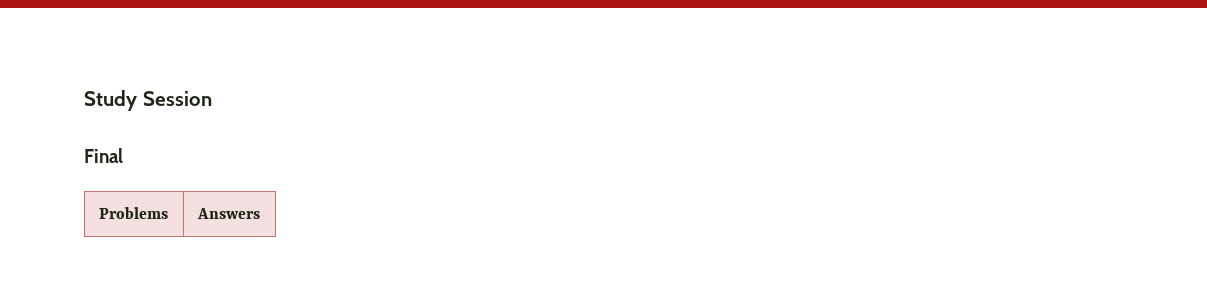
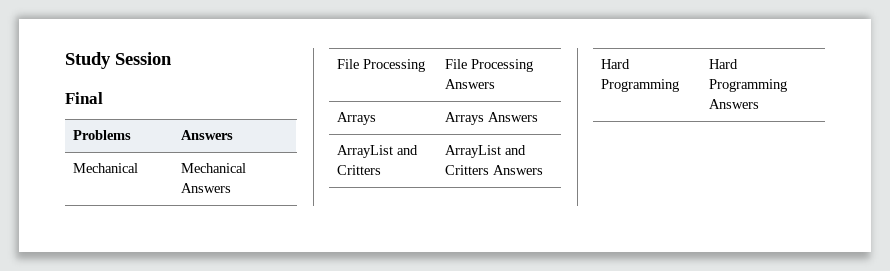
+ Mechanical | Mechanical Answers
+ File Processing | File Processing Answers
+ Arrays | Arrays Answers
+ ArrayList and Critters | ArrayList and Critters Answers
+ Hard Programming | Hard Programming Answers

